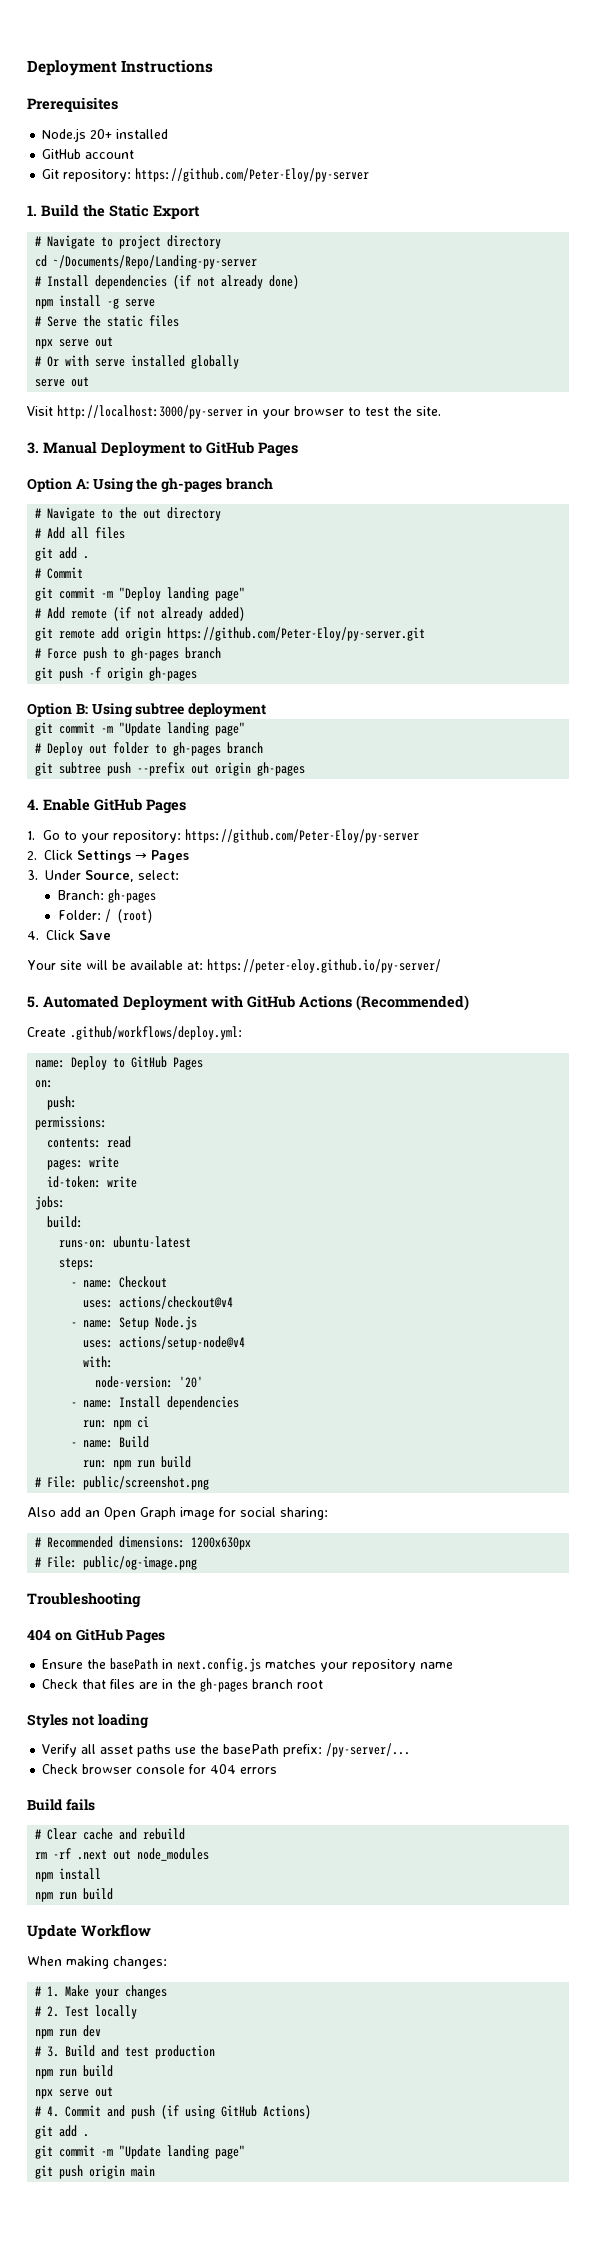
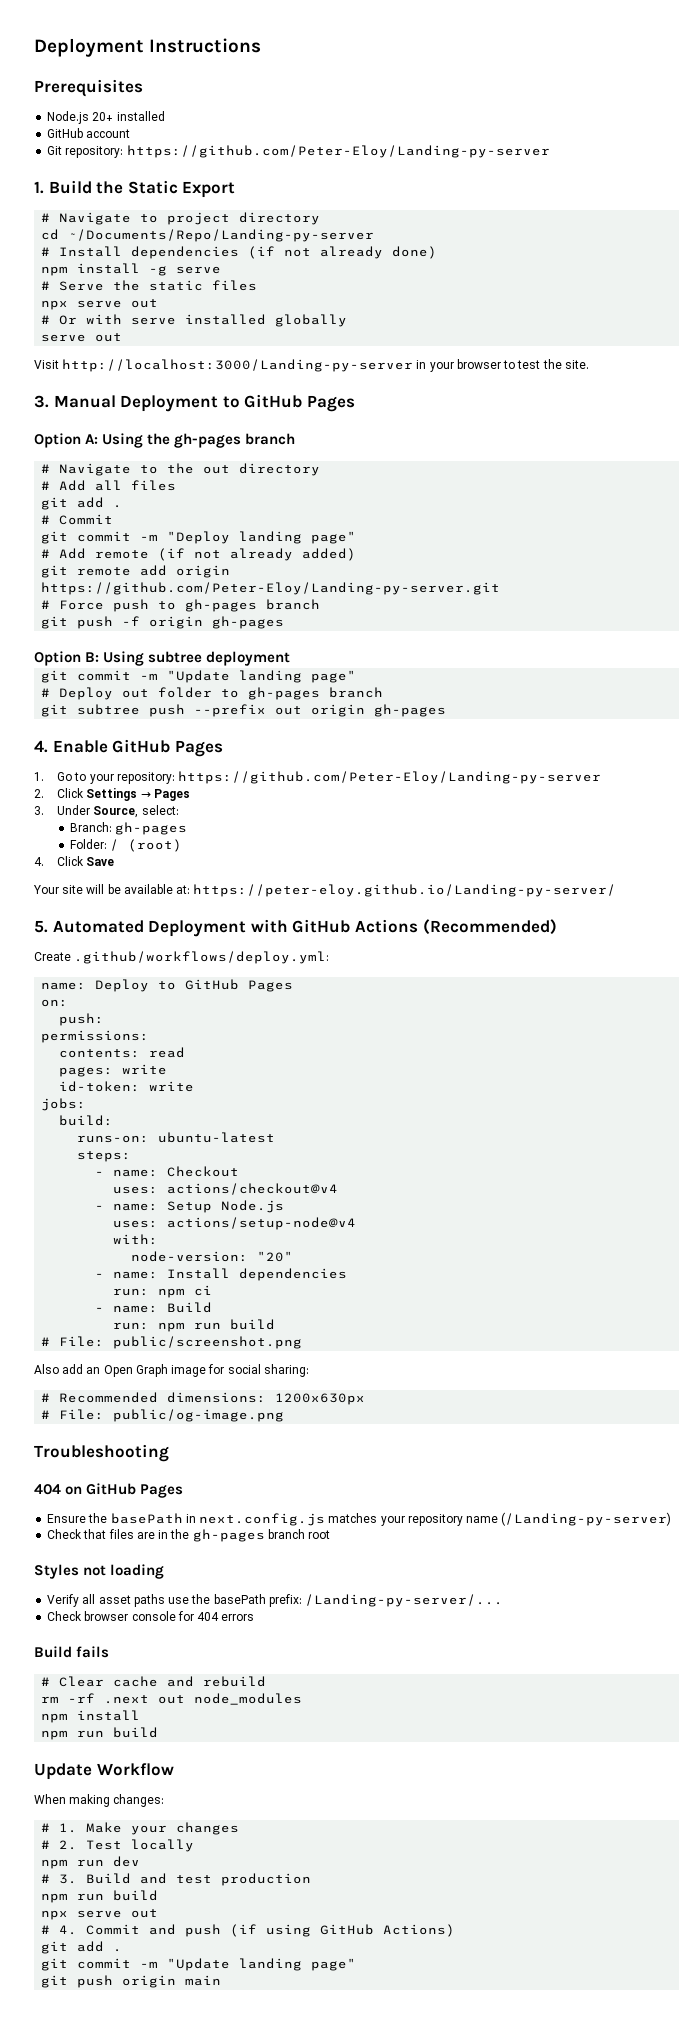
- Git repository: https://github.com/Peter-Eloy/py-server
+ Git repository: https://github.com/Peter-Eloy/Landing-py-server
- Visit http://localhost:3000/py-server in your browser to test the site.
+ Visit http://localhost:3000/Landing-py-server in your browser to test the site.
- git remote add origin https://github.com/Peter-Eloy/py-server.git
+ git remote add origin https://github.com/Peter-Eloy/Landing-py-server.git
- 1. Go to your repository: https://github.com/Peter-Eloy/py-server
+ 1. Go to your repository: https://github.com/Peter-Eloy/Landing-py-server
- Your site will be available at: https://peter-eloy.github.io/py-server/
+ Your site will be available at: https://peter-eloy.github.io/Landing-py-server/
- node-version: '20'
+ node-version: "20"
- Ensure the basePath in next.config.js matches your repository name
+ Ensure the basePath in next.config.js matches your repository name (/Landing-py-server)
- Verify all asset paths use the basePath prefix: /py-server/...
+ Verify all asset paths use the basePath prefix: /Landing-py-server/...

